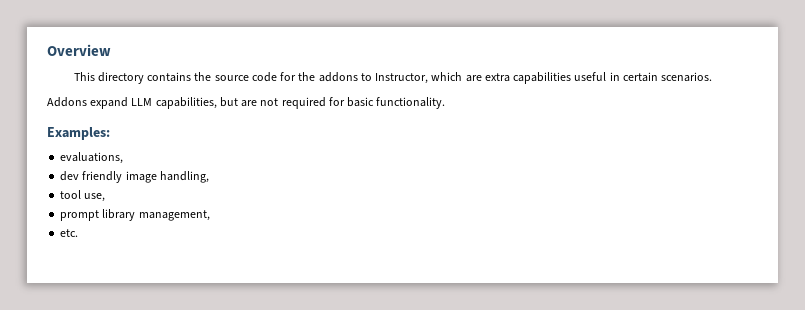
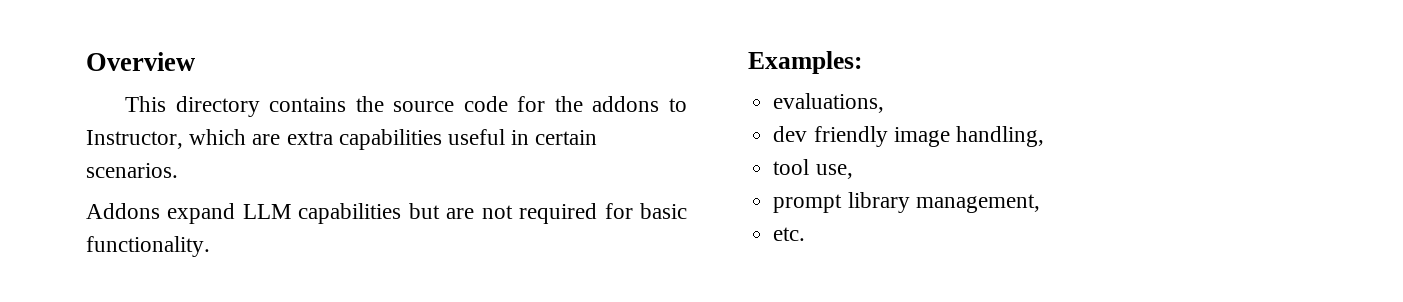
- Addons expand LLM capabilities, but are not required for basic functionality.
+ Addons expand LLM capabilities but are not required for basic functionality.

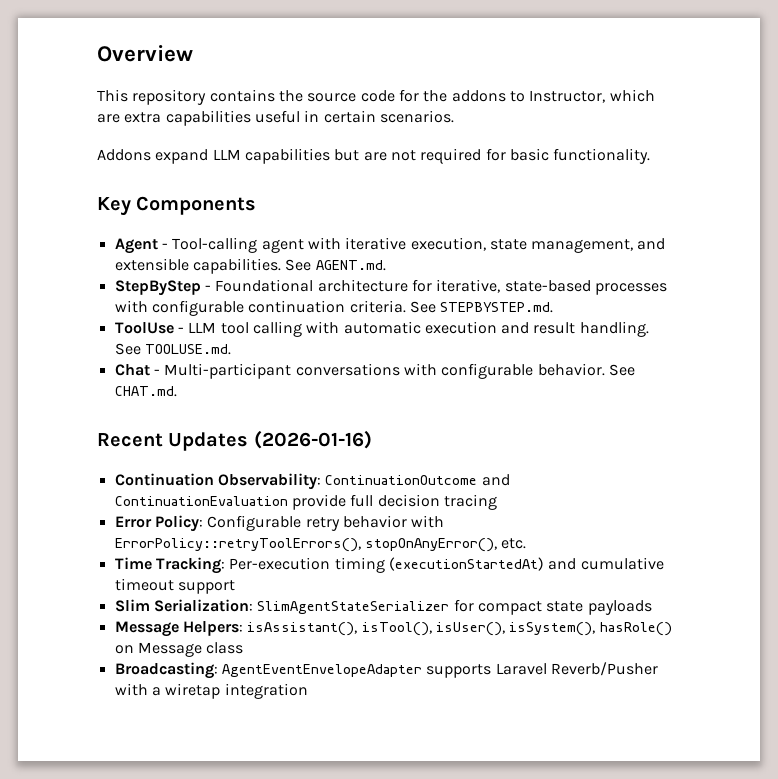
- This directory contains the source code for the addons to Instructor, which are extra capabilities useful in certain scenarios.
+ This repository contains the source code for the addons to Instructor, which are extra capabilities useful in certain scenarios.
- Examples:
- evaluations,
- dev friendly image handling,
- tool use,
- prompt library management,
- etc.
+ Key Components
+ Agent - Tool-calling agent with iterative execution, state management, and extensible capabilities. See AGENT.md.
+ StepByStep - Foundational architecture for iterative, state-based processes with configurable continuation criteria. See STEPBYSTEP.md.
+ ToolUse - LLM tool calling with automatic execution and result handling. See TOOLUSE.md.
+ Chat - Multi-participant conversations with configurable behavior. See CHAT.md.
+ Recent Updates (2026-01-16)
+ Continuation Observability: ContinuationOutcome and ContinuationEvaluation provide full decision tracing
+ Error Policy: Configurable retry behavior with ErrorPolicy::retryToolErrors(), stopOnAnyError(), etc.
+ Time Tracking: Per-execution timing (executionStartedAt) and cumulative timeout support
+ Slim Serialization: SlimAgentStateSerializer for compact state payloads
+ Message Helpers: isAssistant(), isTool(), isUser(), isSystem(), hasRole() on Message class
+ Broadcasting: AgentEventEnvelopeAdapter supports Laravel Reverb/Pusher with a wiretap integration

